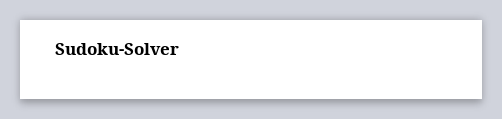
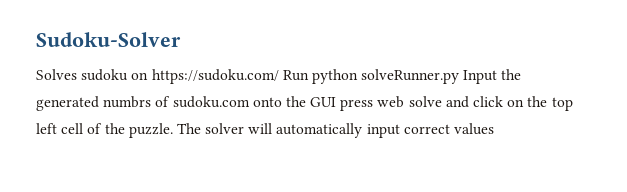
+ Solves sudoku on https://sudoku.com/ Run python solveRunner.py Input the generated numbrs of sudoku.com onto the GUI press web solve and click on the top left cell of the puzzle. The solver will automatically input correct values

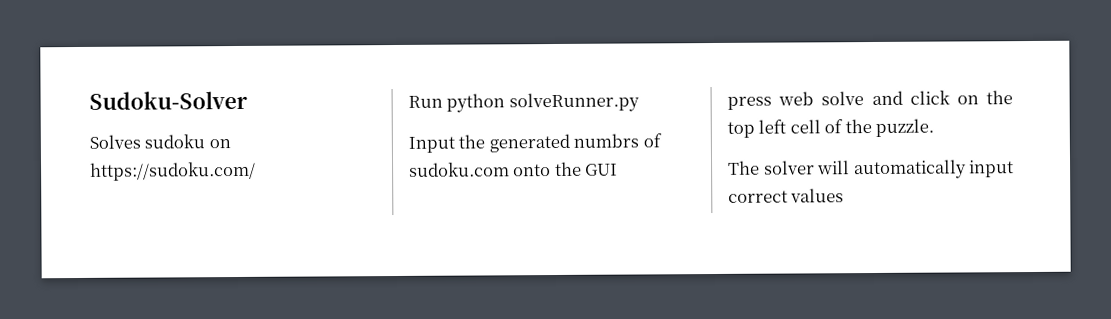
- Solves sudoku on https://sudoku.com/ Run python solveRunner.py Input the generated numbrs of sudoku.com onto the GUI press web solve and click on the top left cell of the puzzle. The solver will automatically input correct values
+ Solves sudoku on https://sudoku.com/
+ Run python solveRunner.py
+ Input the generated numbrs of sudoku.com onto the GUI
+ press web solve and click on the top left cell of the puzzle.
+ The solver will automatically input correct values

